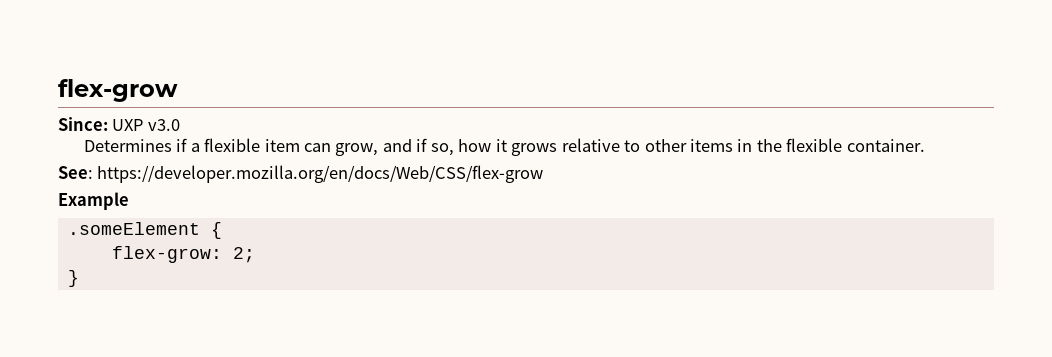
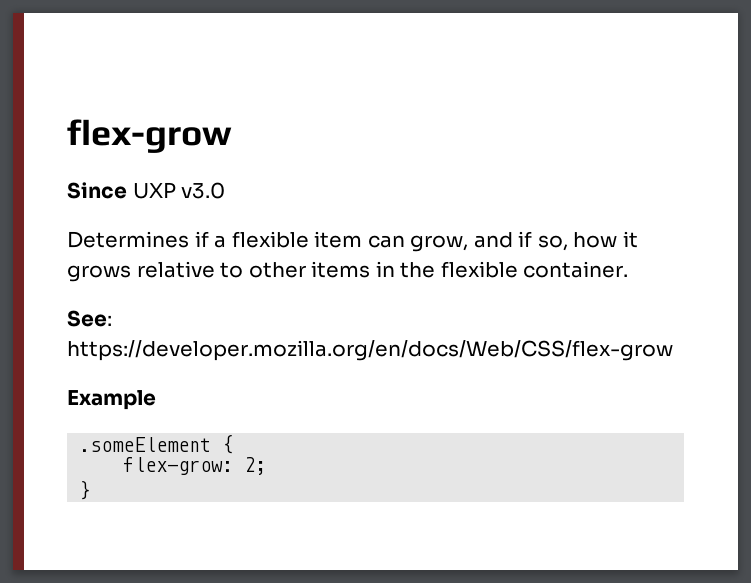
- Since: UXP v3.0
+ Since UXP v3.0

